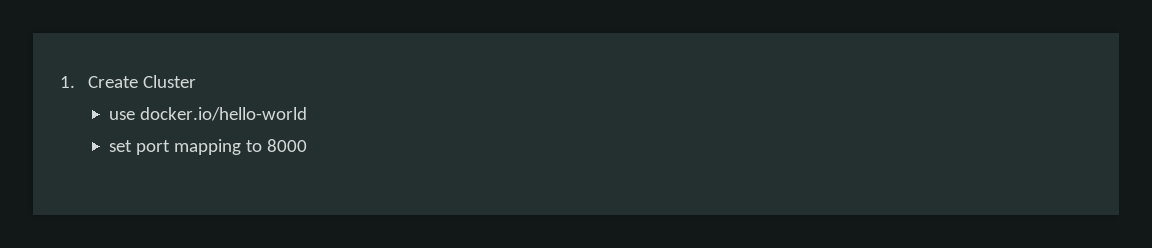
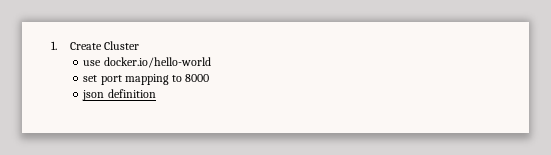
+ json definition

